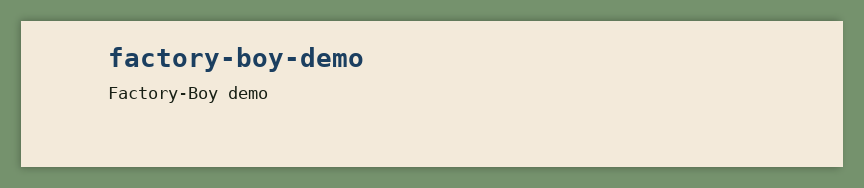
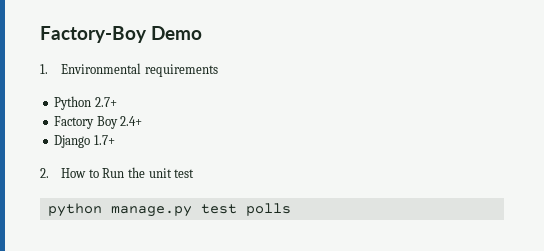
- factory-boy-demo
- Factory-Boy demo
+ Factory-Boy Demo
+ 1. Environmental requirements
+ Python 2.7+
+ Factory Boy 2.4+
+ Django 1.7+
+ 2. How to Run the unit test
+ python manage.py test polls

